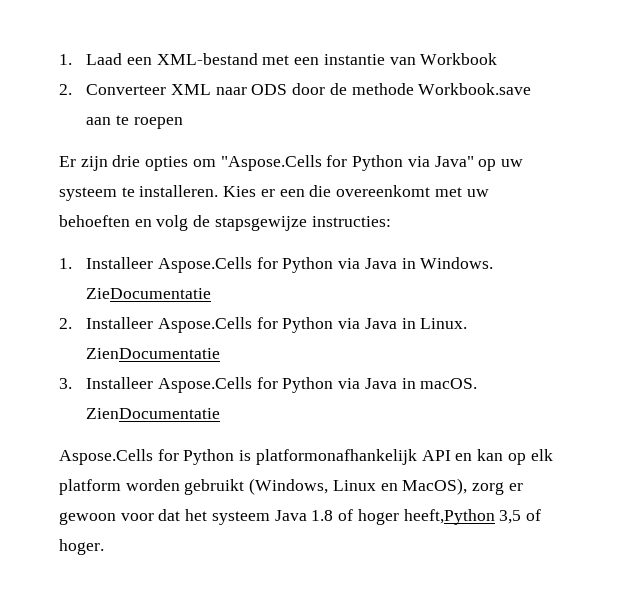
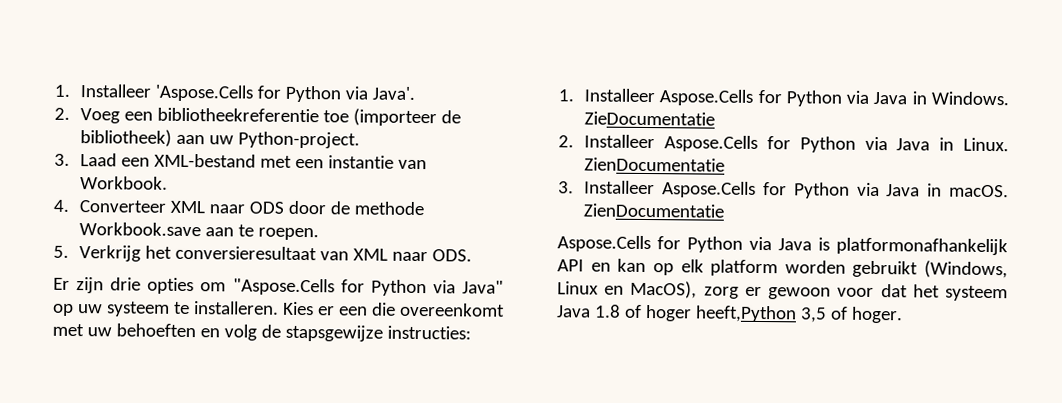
- 1. Laad een XML-bestand met een instantie van Workbook
- 2. Converteer XML naar ODS door de methode Workbook.save aan te roepen
+ 1. Installeer 'Aspose.Cells for Python via Java'.
+ 2. Voeg een bibliotheekreferentie toe (importeer de bibliotheek) aan uw Python-project.
+ 3. Laad een XML-bestand met een instantie van Workbook.
+ 4. Converteer XML naar ODS door de methode Workbook.save aan te roepen.
+ 5. Verkrijg het conversieresultaat van XML naar ODS.
- Aspose.Cells for Python is platformonafhankelijk API en kan op elk platform worden gebruikt (Windows, Linux en MacOS), zorg er gewoon voor dat het systeem Java 1.8 of hoger heeft,Python 3,5 of hoger.
+ Aspose.Cells for Python via Java is platformonafhankelijk API en kan op elk platform worden gebruikt (Windows, Linux en MacOS), zorg er gewoon voor dat het systeem Java 1.8 of hoger heeft,Python 3,5 of hoger.

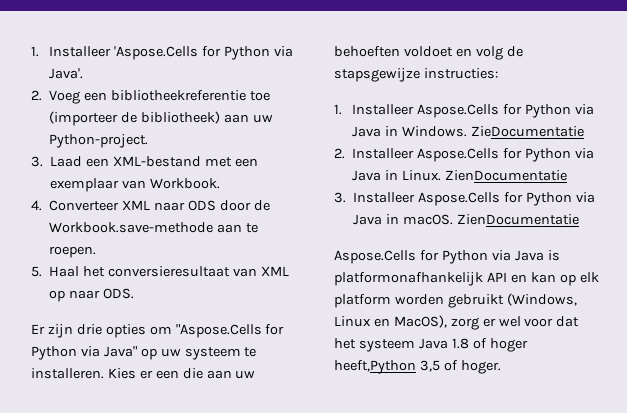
- 3. Laad een XML-bestand met een instantie van Workbook.
+ 3. Laad een XML-bestand met een exemplaar van Workbook.
- 4. Converteer XML naar ODS door de methode Workbook.save aan te roepen.
+ 4. Converteer XML naar ODS door de Workbook.save-methode aan te roepen.
- 5. Verkrijg het conversieresultaat van XML naar ODS.
+ 5. Haal het conversieresultaat van XML op naar ODS.
- Kies er een die overeenkomt met uw behoeften en volg de stapsgewijze instructies:
+ Kies er een die aan uw behoeften voldoet en volg de stapsgewijze instructies:
- Aspose.Cells for Python via Java is platformonafhankelijk API en kan op elk platform worden gebruikt (Windows, Linux en MacOS), zorg er gewoon voor dat het systeem Java 1.8 of hoger heeft,Python 3,5 of hoger.
+ Aspose.Cells for Python via Java is platformonafhankelijk API en kan op elk platform worden gebruikt (Windows, Linux en MacOS), zorg er wel voor dat het systeem Java 1.8 of hoger heeft,Python 3,5 of hoger.

